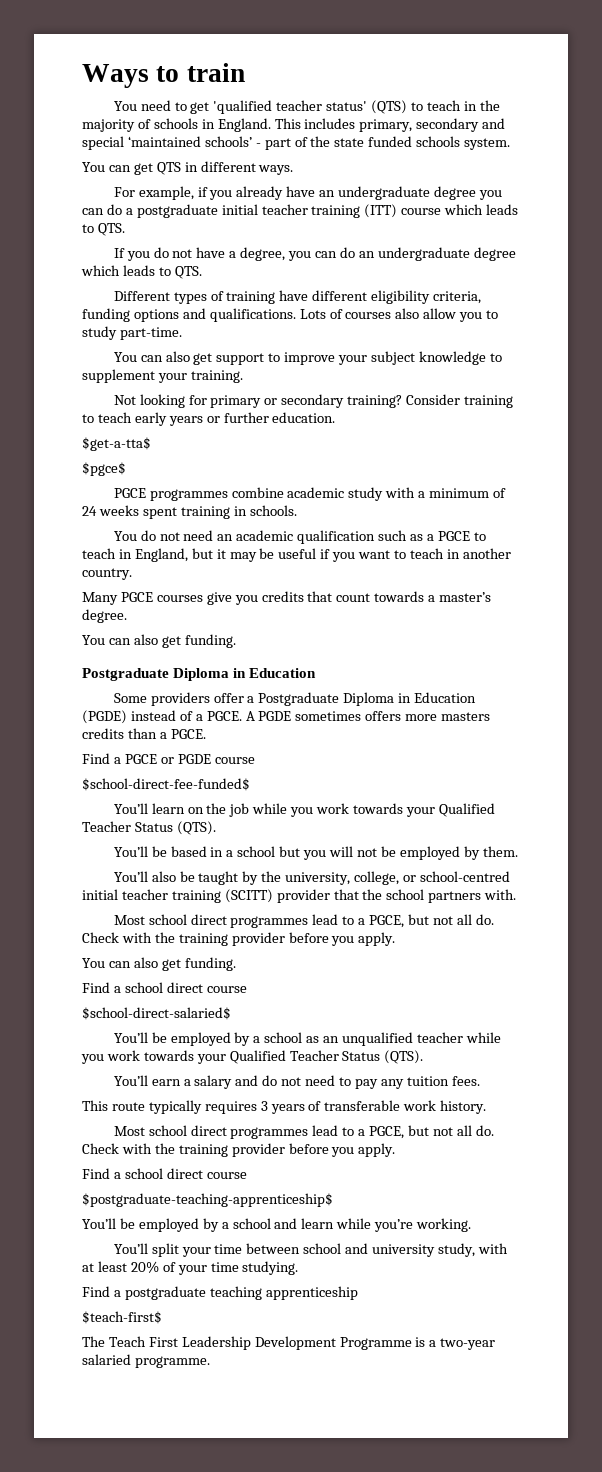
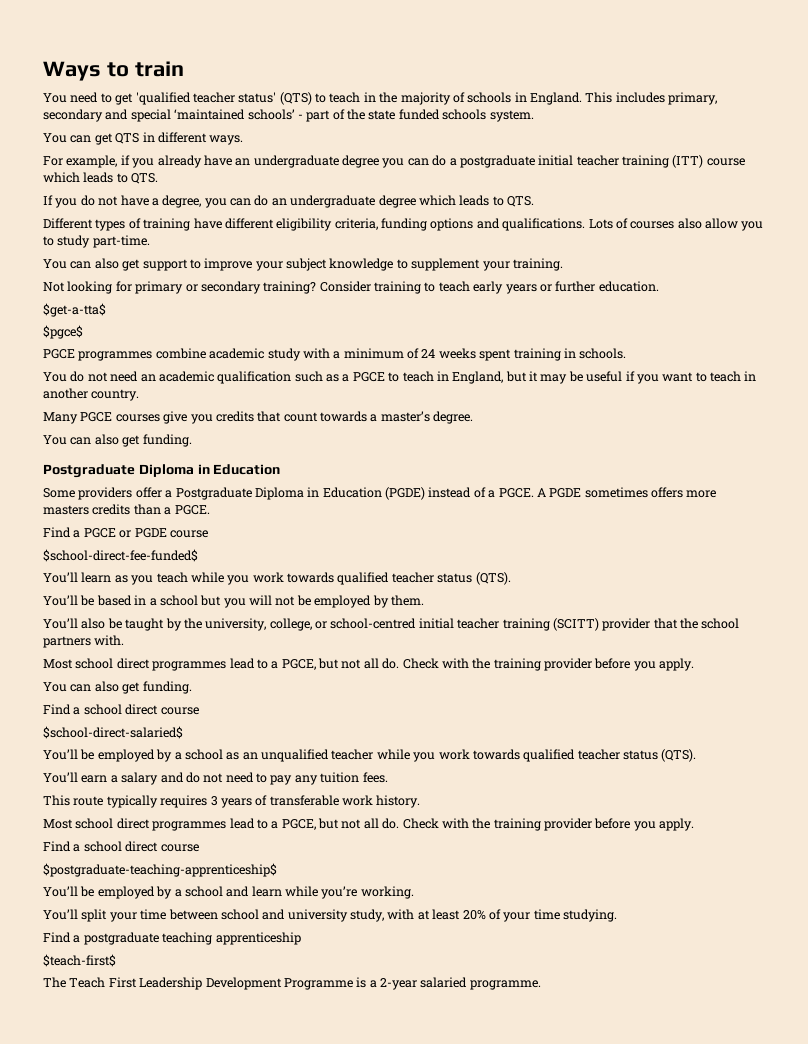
- You’ll learn on the job while you work towards your Qualified Teacher Status (QTS).
+ You’ll learn as you teach while you work towards qualified teacher status (QTS).
- You’ll be employed by a school as an unqualified teacher while you work towards your Qualified Teacher Status (QTS).
+ You’ll be employed by a school as an unqualified teacher while you work towards qualified teacher status (QTS).
- The Teach First Leadership Development Programme is a two-year salaried programme.
+ The Teach First Leadership Development Programme is a 2-year salaried programme.

